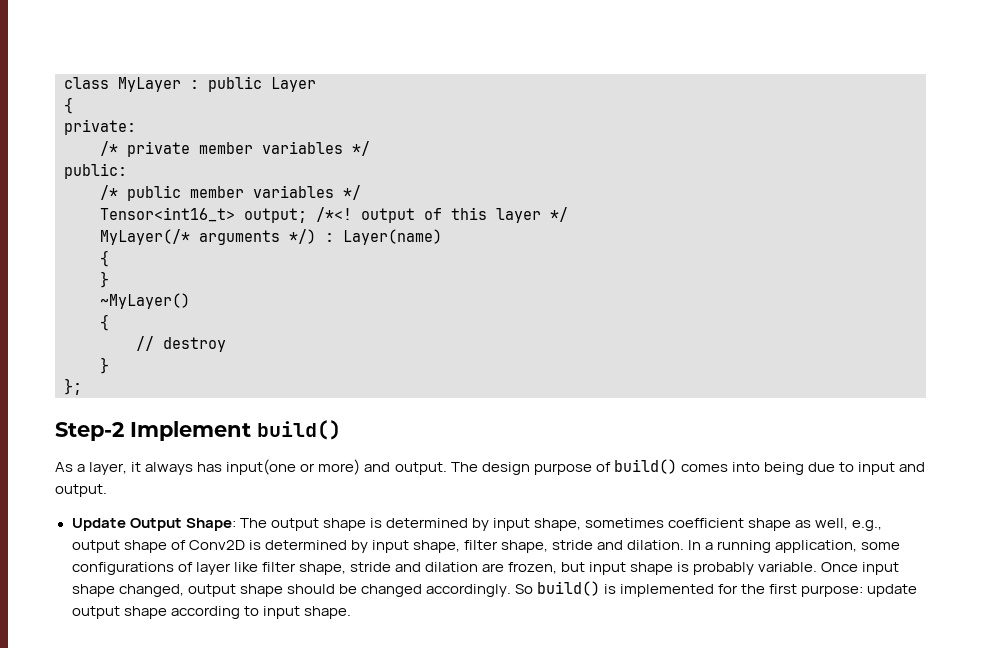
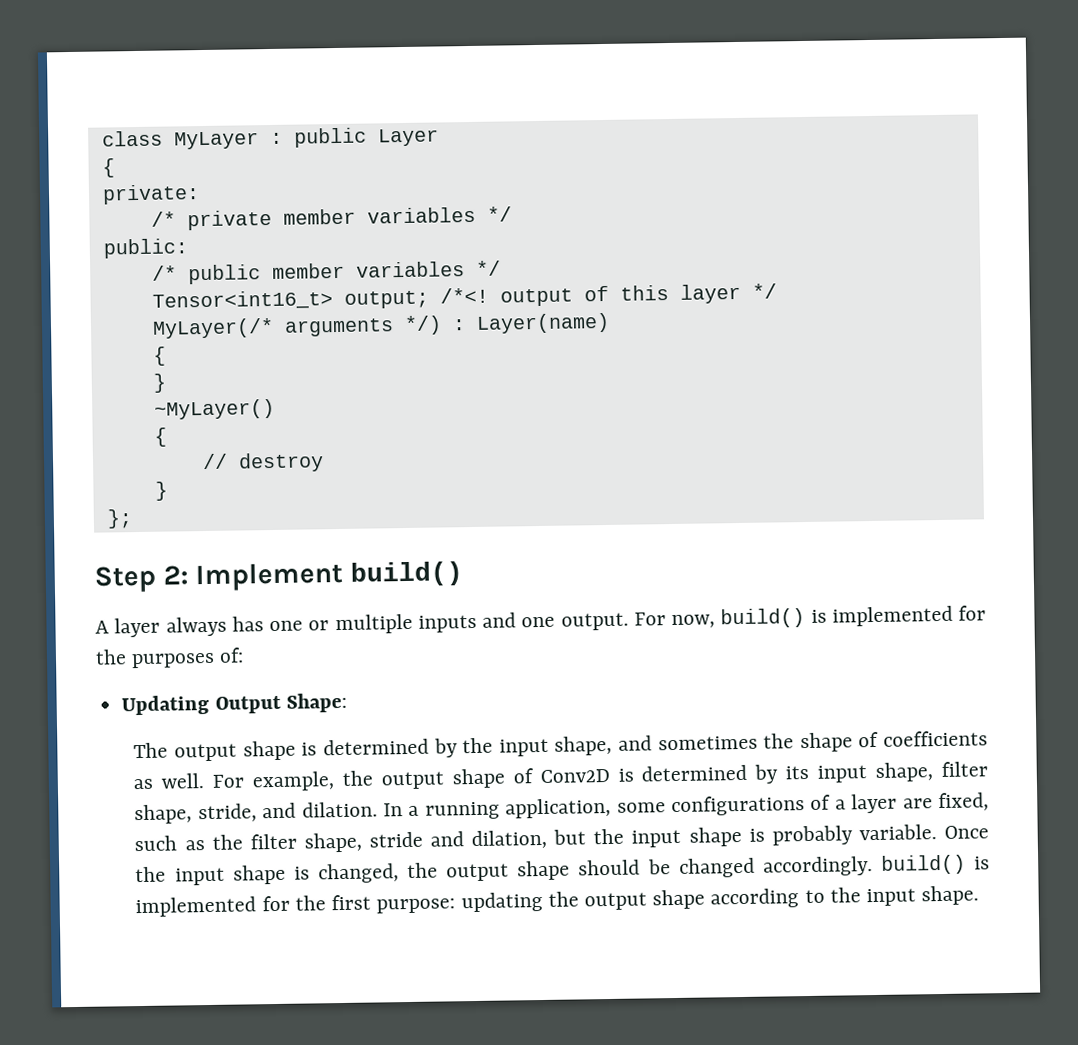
- Step-2 Implement build()
+ Step 2: Implement build()
- As a layer, it always has input(one or more) and output. The design purpose of build() comes into being due to input and output.
- Update Output Shape: The output shape is determined by input shape, sometimes coefficient shape as well, e.g., output shape of Conv2D is determined by input shape, filter shape, stride and dilation.
+ A layer always has one or multiple inputs and one output. For now, build() is implemented for the purposes of:
+ Updating Output Shape:
+ The output shape is determined by the input shape, and sometimes the shape of coefficients as well. For example, the output shape of Conv2D is determined by its input shape, filter shape, stride, and dilation.
- In a running application, some configurations of layer like filter shape, stride and dilation are frozen, but input shape is probably variable.
+ In a running application, some configurations of a layer are fixed, such as the filter shape, stride and dilation, but the input shape is probably variable.
- Once input shape changed, output shape should be changed accordingly. So build() is implemented for the first purpose: update output shape according to input shape.
+ Once the input shape is changed, the output shape should be changed accordingly. build() is implemented for the first purpose: updating the output shape according to the input shape.

